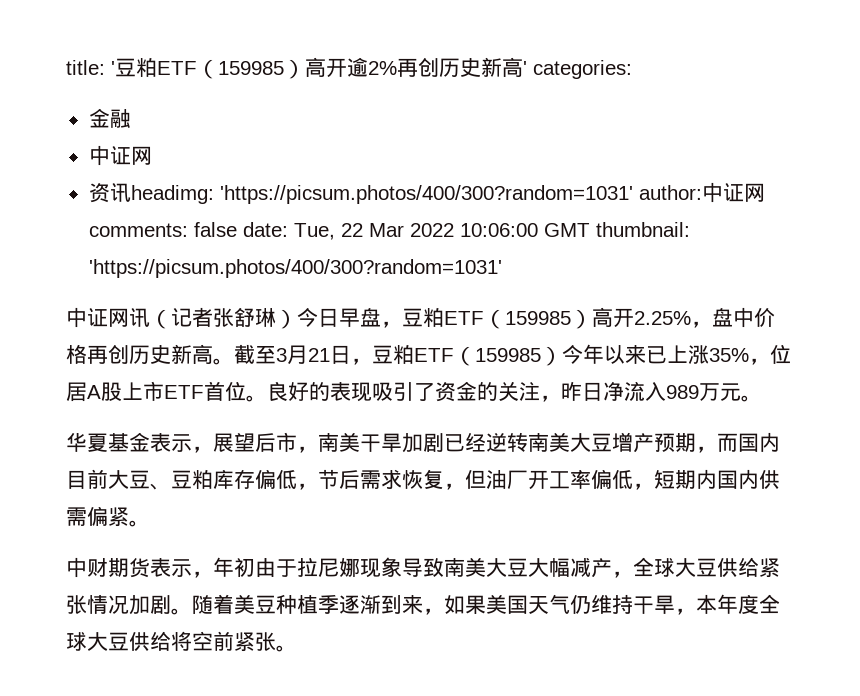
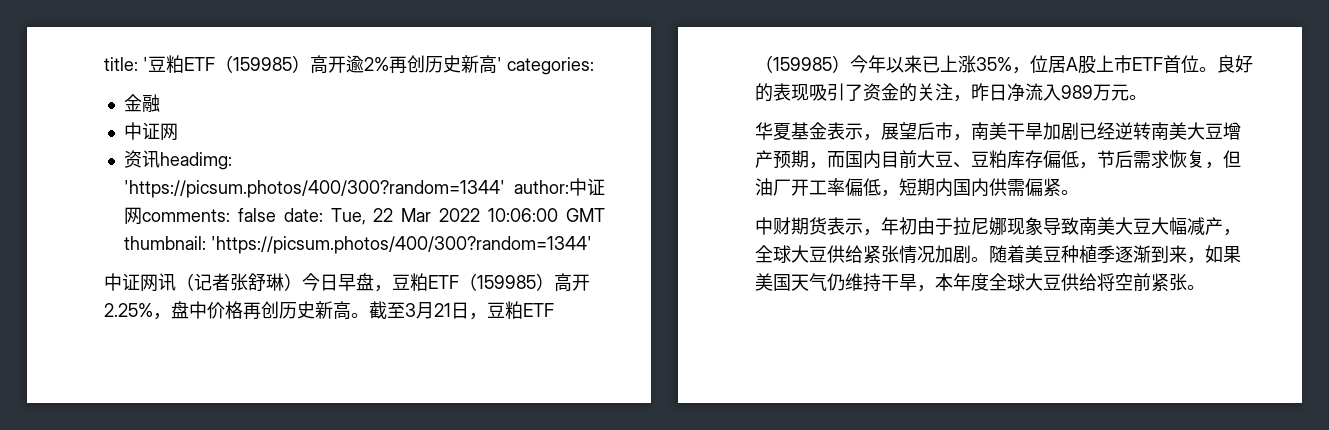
- 资讯headimg: 'https://picsum.photos/400/300?random=1031' author:中证网comments: false date: Tue, 22 Mar 2022 10:06:00 GMT thumbnail: 'https://picsum.photos/400/300?random=1031'
+ 资讯headimg: 'https://picsum.photos/400/300?random=1344' author:中证网comments: false date: Tue, 22 Mar 2022 10:06:00 GMT thumbnail: 'https://picsum.photos/400/300?random=1344'

